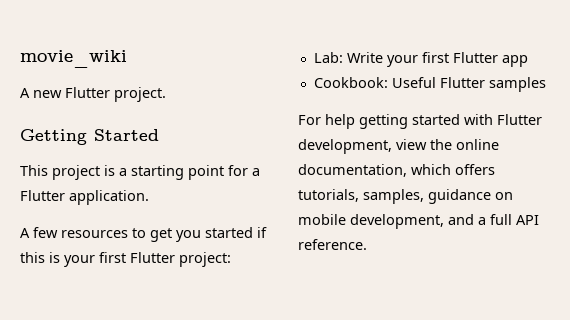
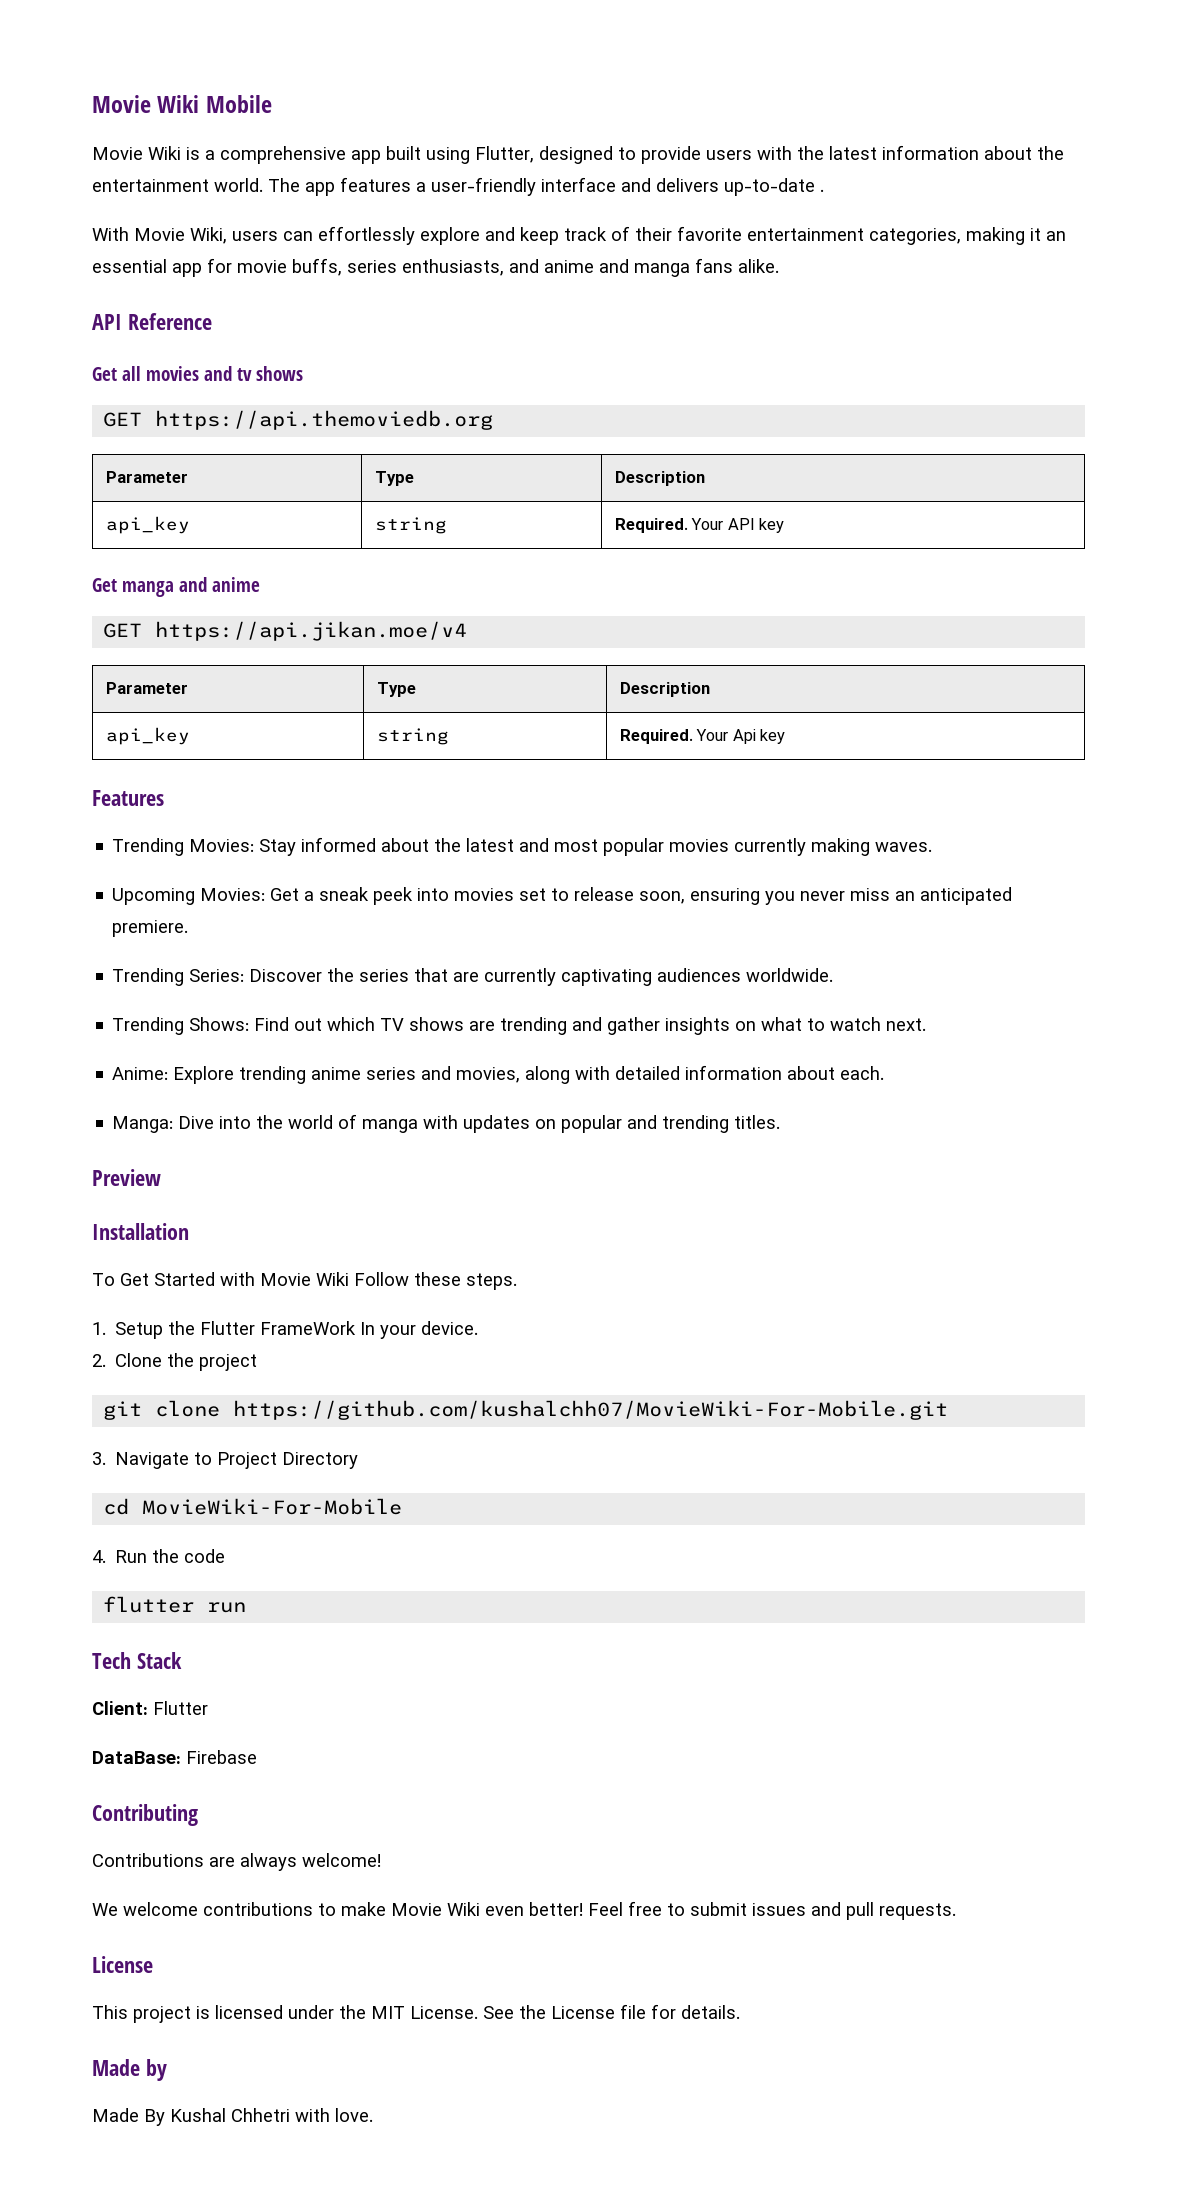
- movie_wiki
- A new Flutter project.
- Getting Started
- This project is a starting point for a Flutter application.
- A few resources to get you started if this is your first Flutter project:
- Lab: Write your first Flutter app
- Cookbook: Useful Flutter samples
- For help getting started with Flutter development, view the online documentation, which offers tutorials, samples, guidance on mobile development, and a full API reference.
+ Movie Wiki Mobile
+ Movie Wiki is a comprehensive app built using Flutter, designed to provide users with the latest information about the entertainment world. The app features a user-friendly interface and delivers up-to-date .
+ With Movie Wiki, users can effortlessly explore and keep track of their favorite entertainment categories, making it an essential app for movie buffs, series enthusiasts, and anime and manga fans alike.
+ API Reference
+ Get all movies and tv shows
+ GET https://api.themoviedb.org
+ Parameter | Type | Description
+ api_key | string | Required. Your API key
+ Get manga and anime
+ GET https://api.jikan.moe/v4
+ Parameter | Type | Description
+ api_key | string | Required. Your Api key
+ Features
+ Trending Movies: Stay informed about the latest and most popular movies currently making waves.
+ Upcoming Movies: Get a sneak peek into movies set to release soon, ensuring you never miss an anticipated premiere.
+ Trending Series: Discover the series that are currently captivating audiences worldwide.
+ Trending Shows: Find out which TV shows are trending and gather insights on what to watch next.
+ Anime: Explore trending anime series and movies, along with detailed information about each.
+ Manga: Dive into the world of manga with updates on popular and trending titles.
+ Preview
+ Installation
+ To Get Started with Movie Wiki Follow these steps.
+ 1. Setup the Flutter FrameWork In your device.
+ 2. Clone the project
+ git clone https://github.com/kushalchh07/MovieWiki-For-Mobile.git
+ 3. Navigate to Project Directory
+ cd MovieWiki-For-Mobile
+ 4. Run the code
+ flutter run
+ Tech Stack
+ Client: Flutter
+ DataBase: Firebase
+ Contributing
+ Contributions are always welcome!
+ We welcome contributions to make Movie Wiki even better! Feel free to submit issues and pull requests.
+ License
+ This project is licensed under the MIT License. See the License file for details.
+ Made by
+ Made By Kushal Chhetri with love.

